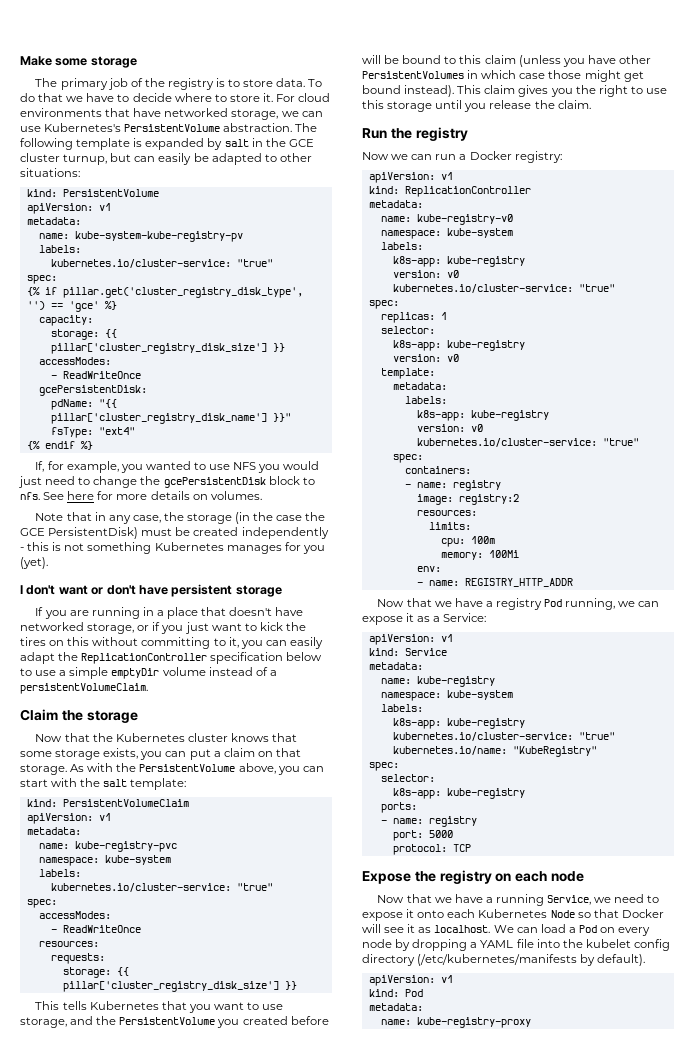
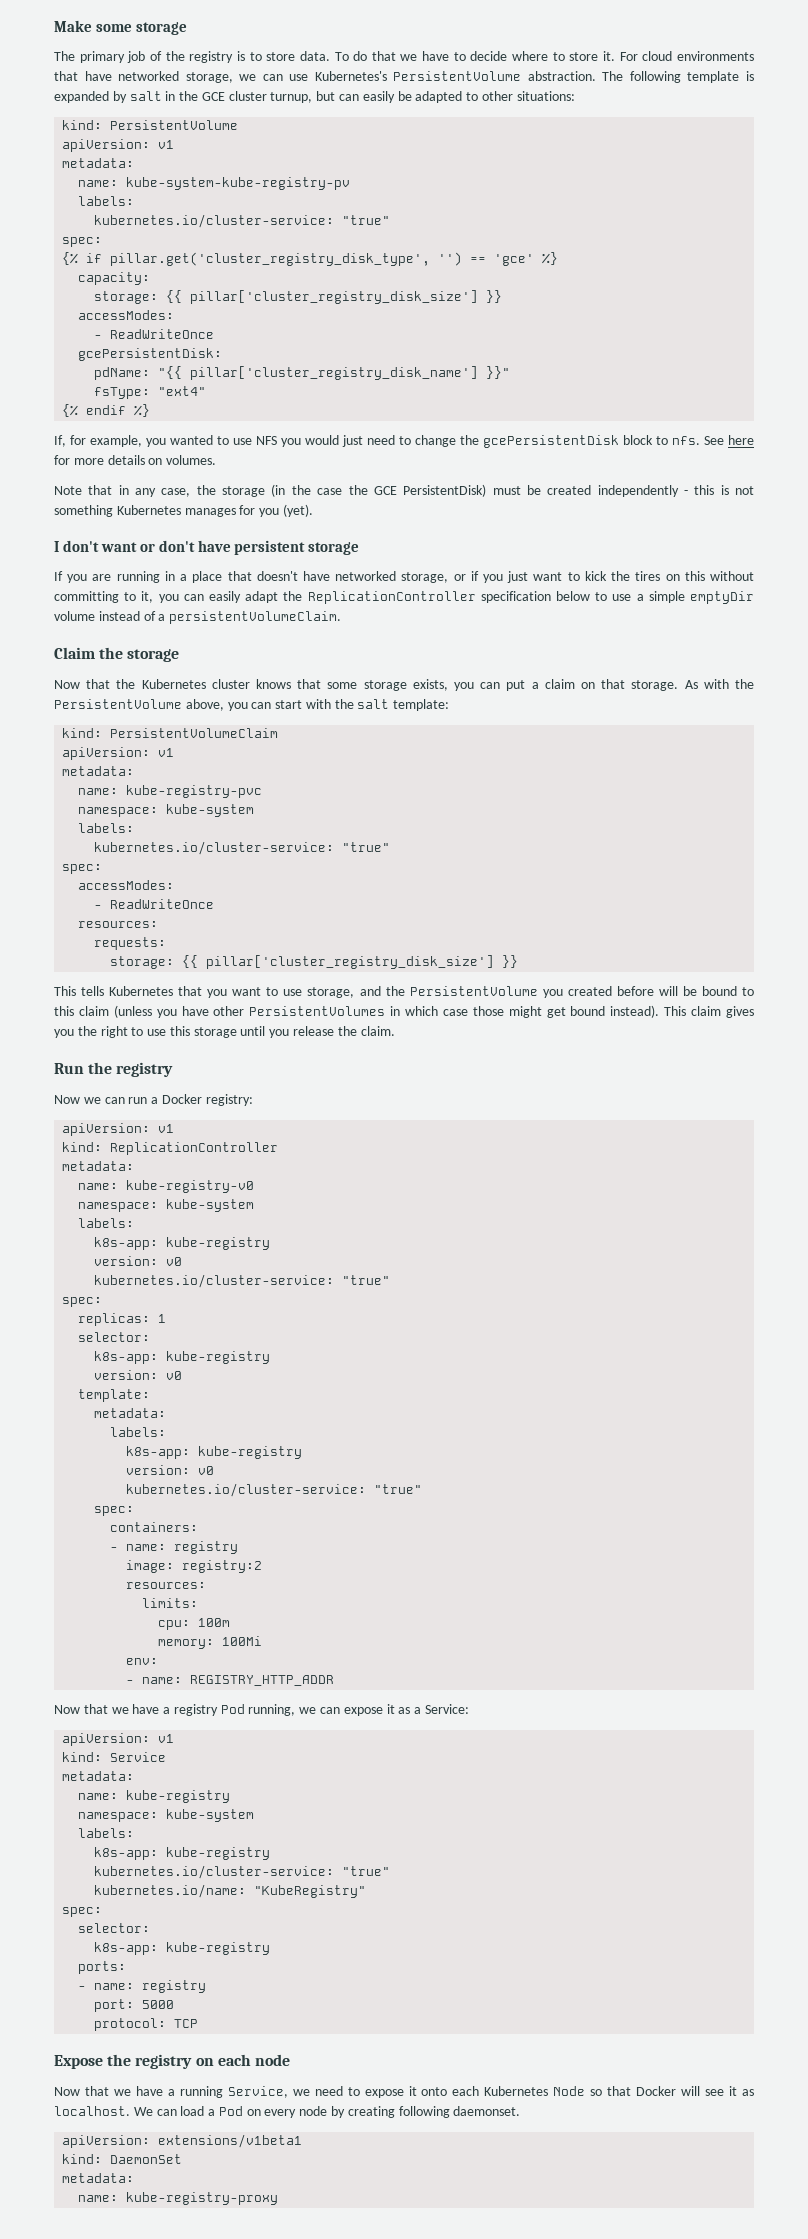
- We can load a Pod on every node by dropping a YAML file into the kubelet config directory (/etc/kubernetes/manifests by default).
- apiVersion: v1
- kind: Pod
+ We can load a Pod on every node by creating following daemonset.
+ apiVersion: extensions/v1beta1
+ kind: DaemonSet

